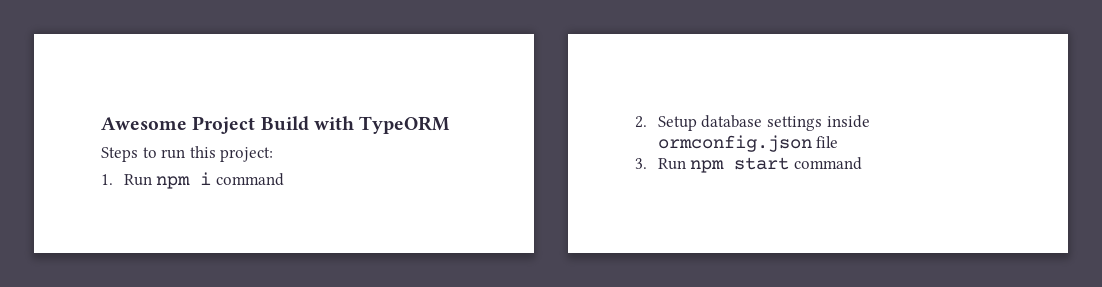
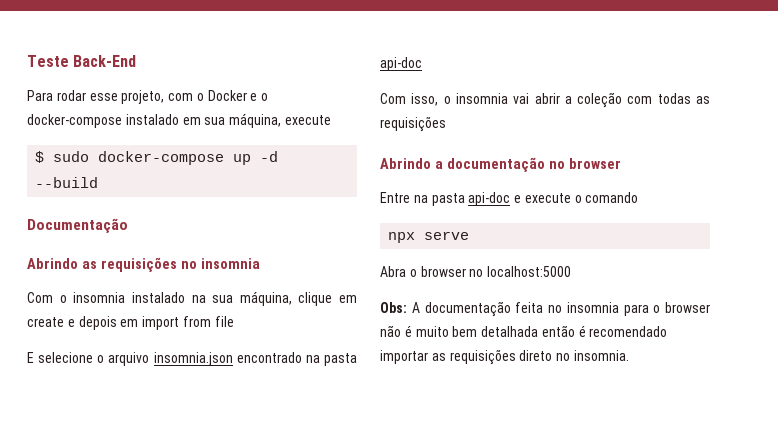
- Awesome Project Build with TypeORM
- Steps to run this project:
- 1. Run npm i command
- 2. Setup database settings inside ormconfig.json file
- 3. Run npm start command
+ Teste Back-End
+ Para rodar esse projeto, com o Docker e o docker-compose instalado em sua máquina, execute
+ $ sudo docker-compose up -d --build
+ Documentação
+ Abrindo as requisições no insomnia
+ Com o insomnia instalado na sua máquina, clique em create e depois em import from file
+ E selecione o arquivo insomnia.json encontrado na pasta api-doc
+ Com isso, o insomnia vai abrir a coleção com todas as requisições
+ Abrindo a documentação no browser
+ Entre na pasta api-doc e execute o comando
+ npx serve
+ Abra o browser no localhost:5000
+ Obs: A documentação feita no insomnia para o browser não é muito bem detalhada então é recomendado importar as requisições direto no insomnia.

